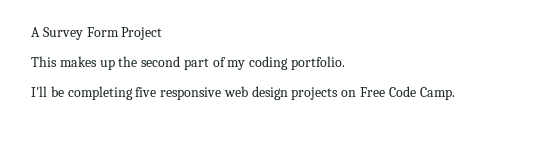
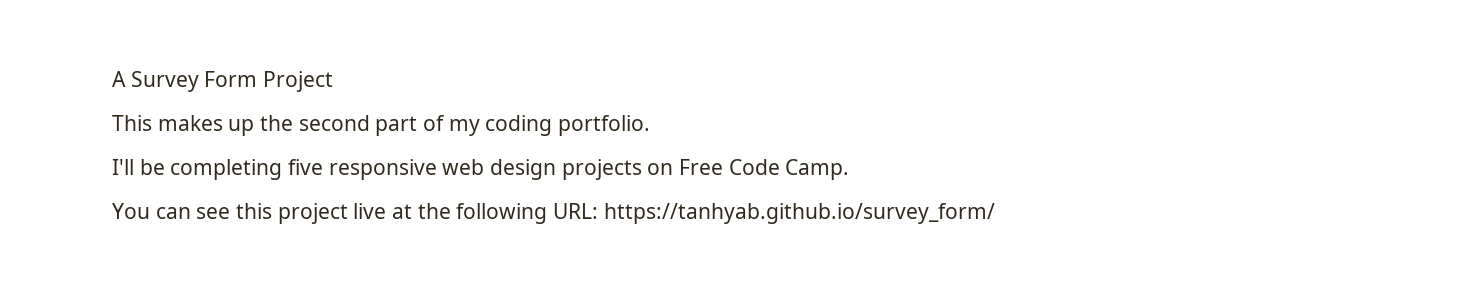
+ You can see this project live at the following URL: https://tanhyab.github.io/survey_form/

